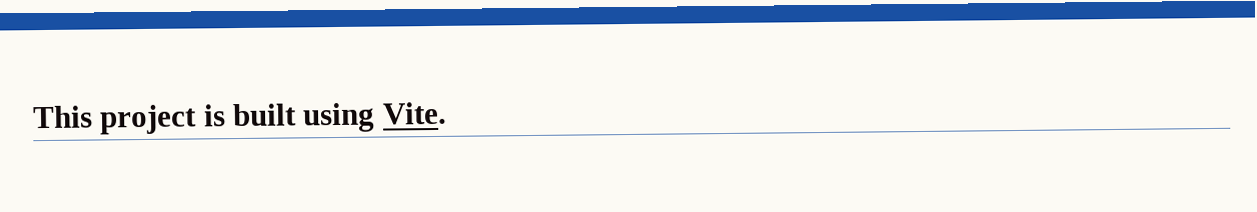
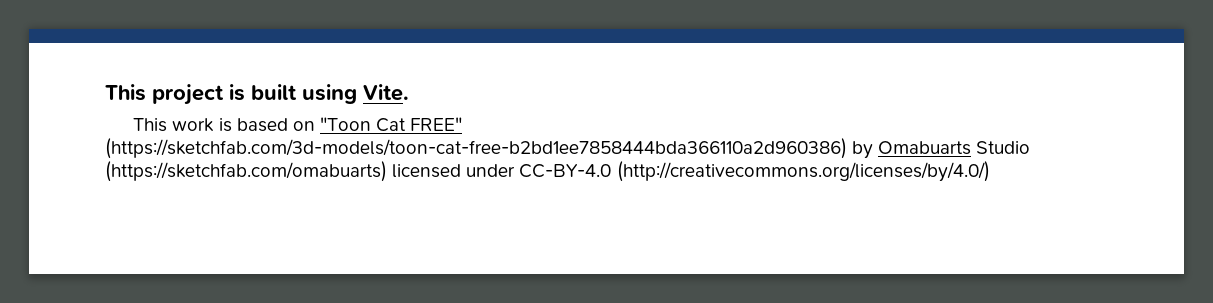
+ This work is based on "Toon Cat FREE" (https://sketchfab.com/3d-models/toon-cat-free-b2bd1ee7858444bda366110a2d960386) by Omabuarts Studio (https://sketchfab.com/omabuarts) licensed under CC-BY-4.0 (http://creativecommons.org/licenses/by/4.0/)

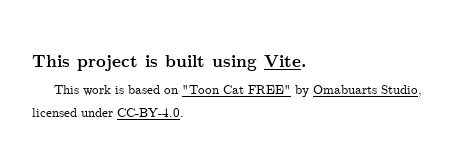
- This work is based on "Toon Cat FREE" (https://sketchfab.com/3d-models/toon-cat-free-b2bd1ee7858444bda366110a2d960386) by Omabuarts Studio (https://sketchfab.com/omabuarts) licensed under CC-BY-4.0 (http://creativecommons.org/licenses/by/4.0/)
+ This work is based on "Toon Cat FREE" by Omabuarts Studio, licensed under CC-BY-4.0.

